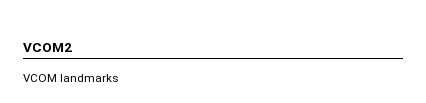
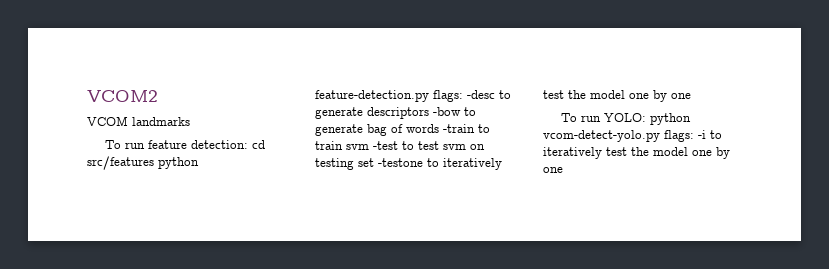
+ To run feature detection: cd src/features python feature-detection.py flags: -desc to generate descriptors -bow to generate bag of words -train to train svm -test to test svm on testing set -testone to iteratively test the model one by one
+ To run YOLO: python vcom-detect-yolo.py flags: -i to iteratively test the model one by one

